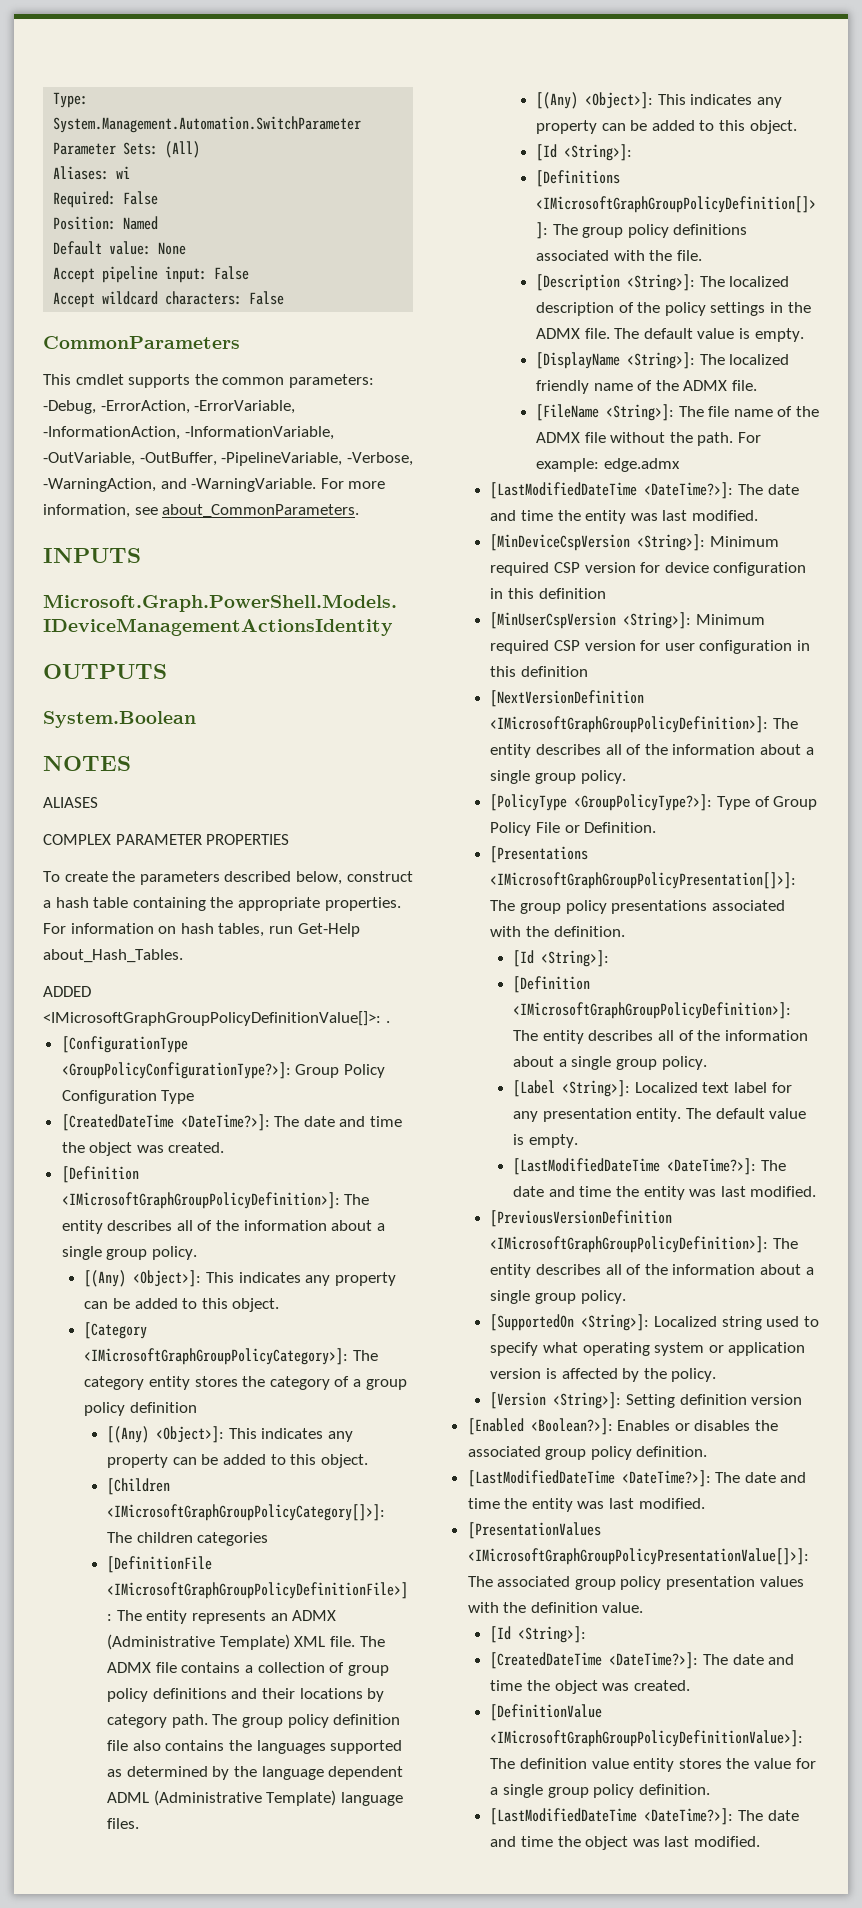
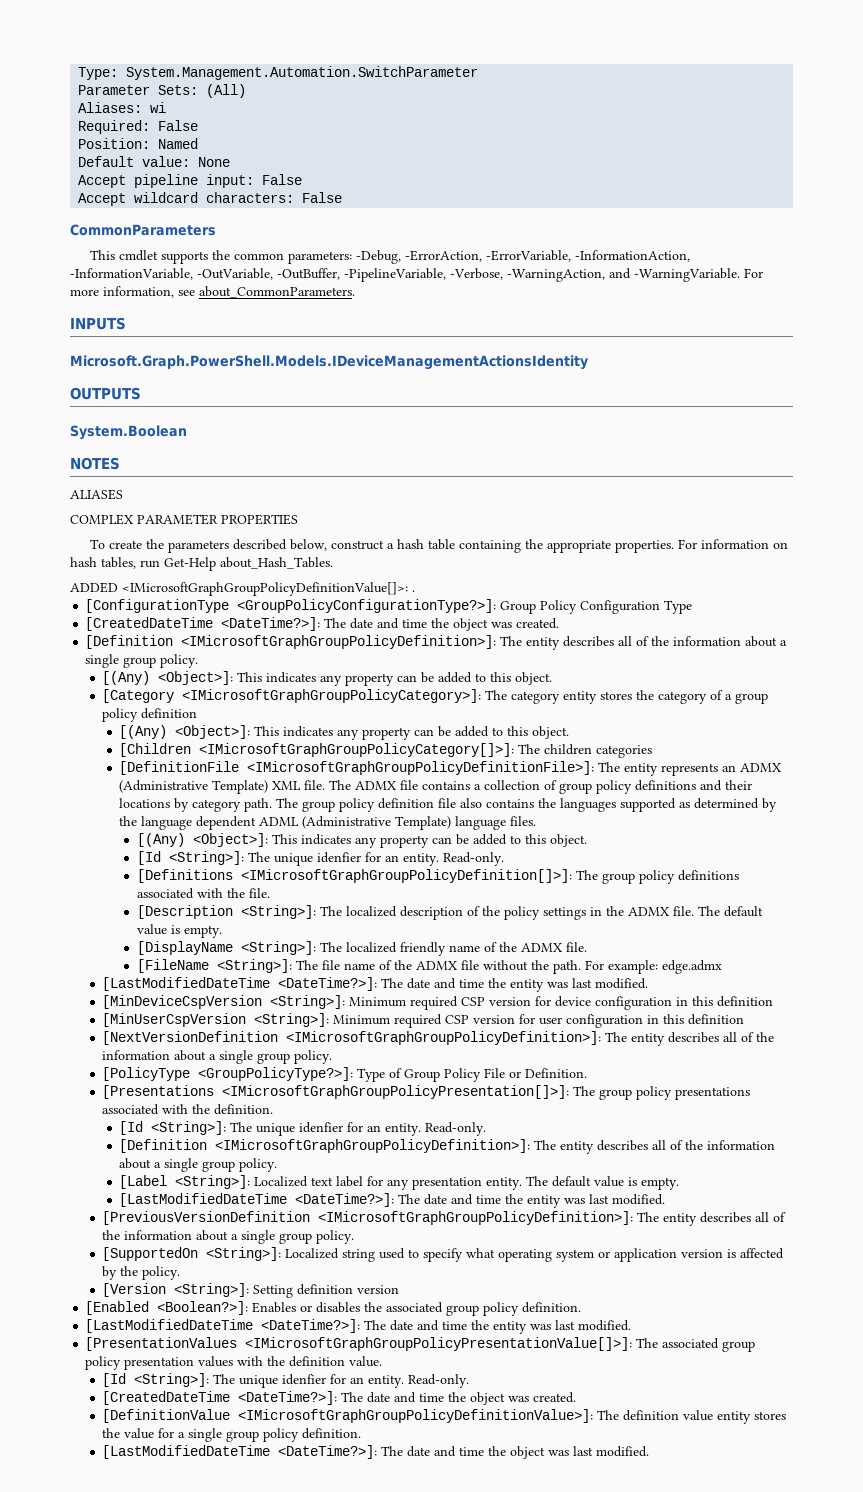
  The group policy definition file also contains the languages supported as determined by the language dependent ADML (Administrative Template) language files.
  [(Any) <Object>]: This indicates any property can be added to this object.
- [Id <String>]:
+ [Id <String>]: The unique idenfier for an entity. Read-only.
  [Presentations <IMicrosoftGraphGroupPolicyPresentation[]>]: The group policy presentations associated with the definition.
- [Id <String>]:
+ [Id <String>]: The unique idenfier for an entity. Read-only.
  [PresentationValues <IMicrosoftGraphGroupPolicyPresentationValue[]>]: The associated group policy presentation values with the definition value.
- [Id <String>]:
+ [Id <String>]: The unique idenfier for an entity. Read-only.

